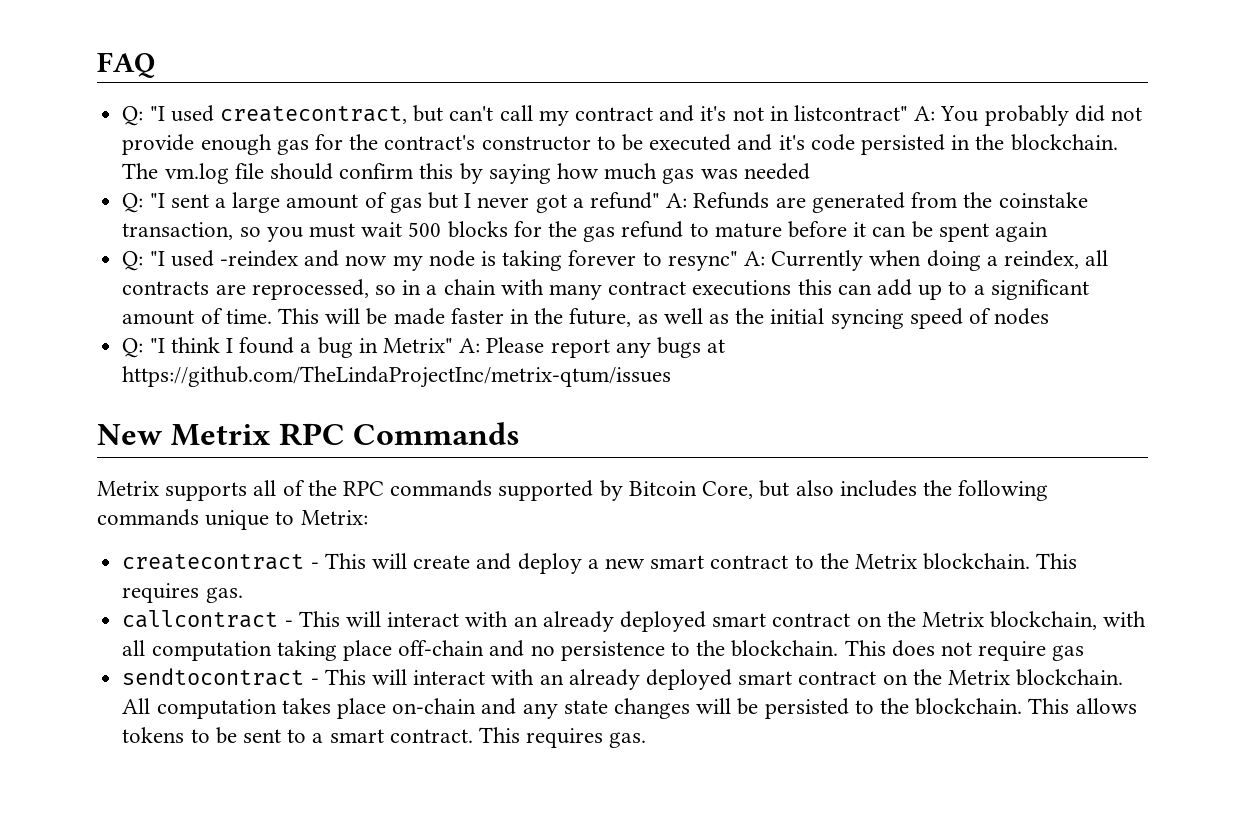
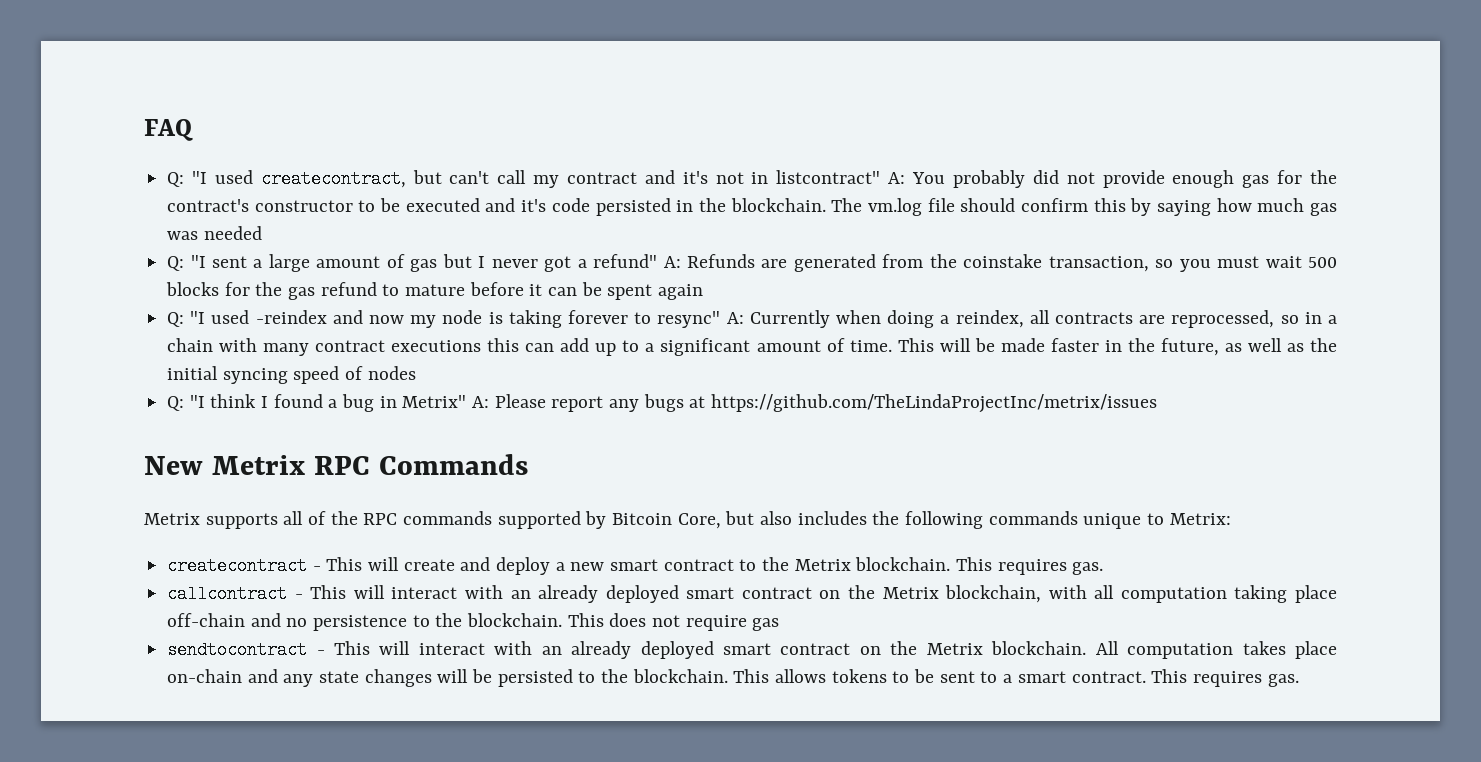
- Q: "I think I found a bug in Metrix" A: Please report any bugs at https://github.com/TheLindaProjectInc/metrix-qtum/issues
+ Q: "I think I found a bug in Metrix" A: Please report any bugs at https://github.com/TheLindaProjectInc/metrix/issues

